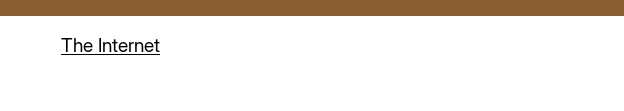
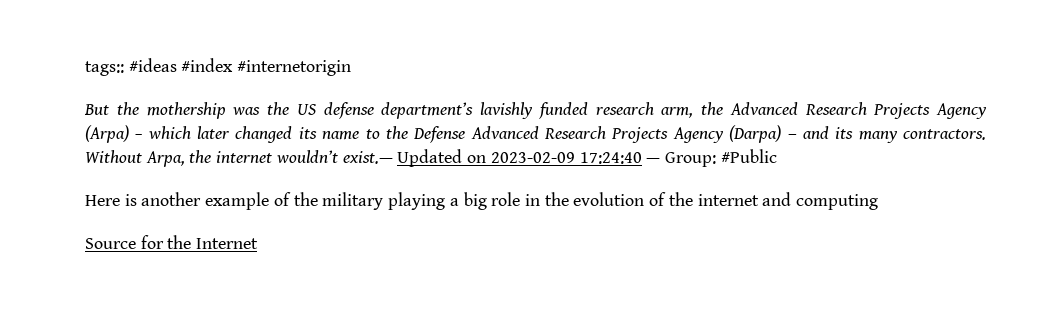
- The Internet
+ tags:: #ideas #index #internetorigin
+ But the mothership was the US defense department’s lavishly funded research arm, the Advanced Research Projects Agency (Arpa) – which later changed its name to the Defense Advanced Research Projects Agency (Darpa) – and its many contractors. Without Arpa, the internet wouldn’t exist.— Updated on 2023-02-09 17:24:40 — Group: #Public
+ Here is another example of the military playing a big role in the evolution of the internet and computing
+ Source for the Internet

